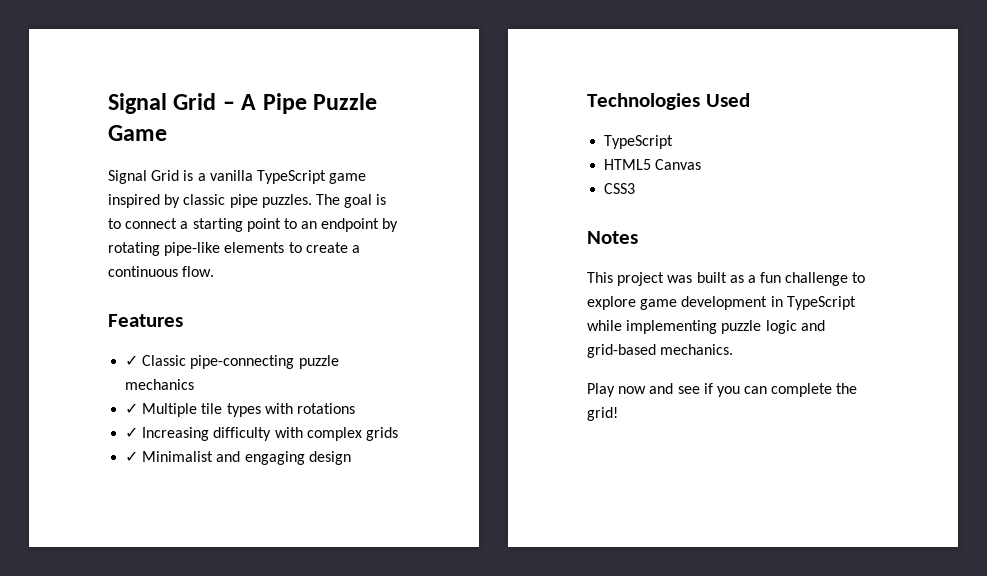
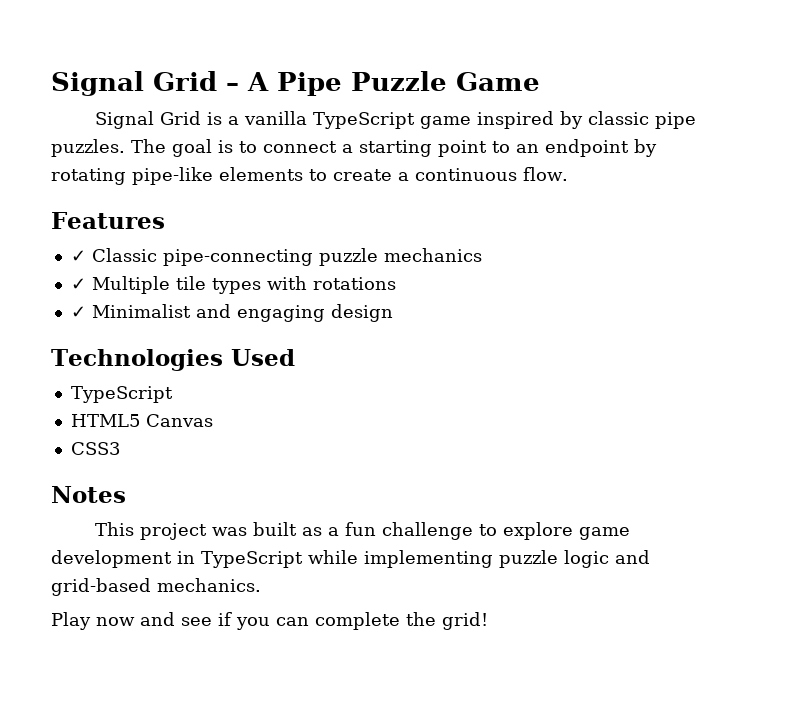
- ✓ Increasing difficulty with complex grids

